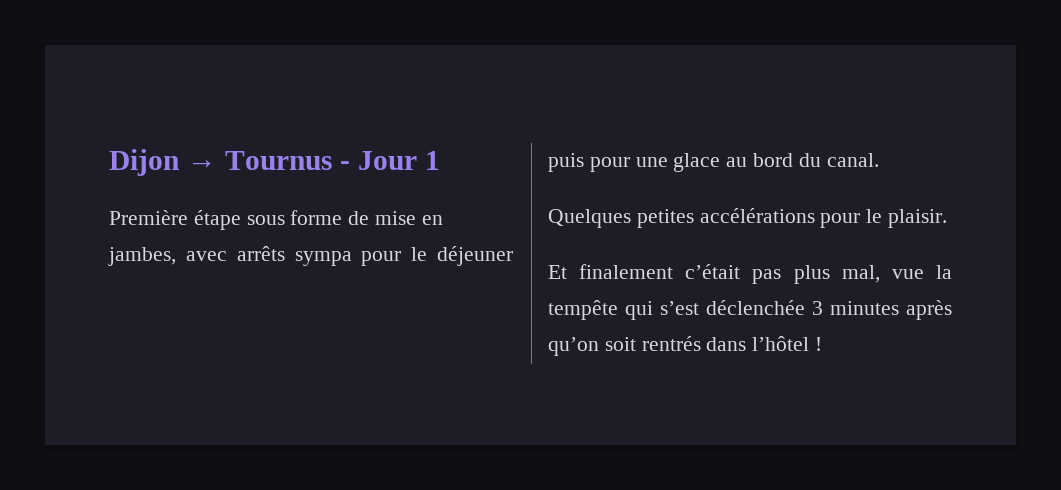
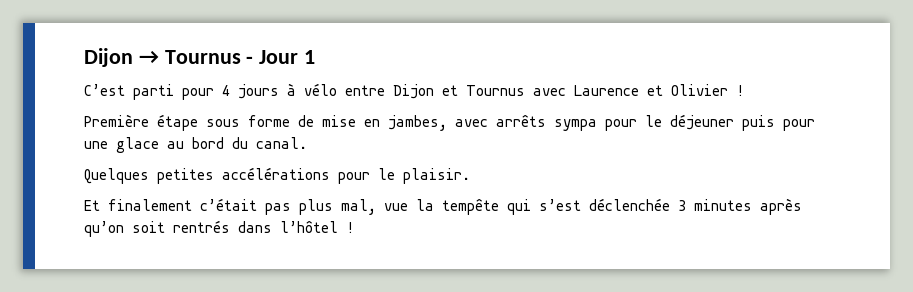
+ C’est parti pour 4 jours à vélo entre Dijon et Tournus avec Laurence et Olivier !

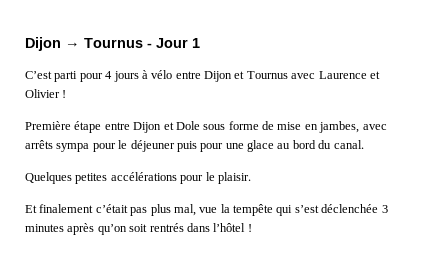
- Première étape sous forme de mise en jambes, avec arrêts sympa pour le déjeuner puis pour une glace au bord du canal.
+ Première étape entre Dijon et Dole sous forme de mise en jambes, avec arrêts sympa pour le déjeuner puis pour une glace au bord du canal.

